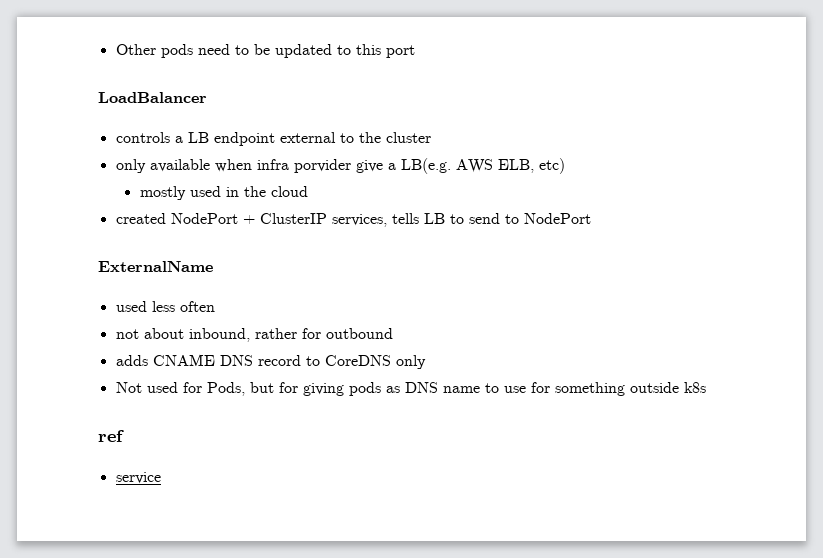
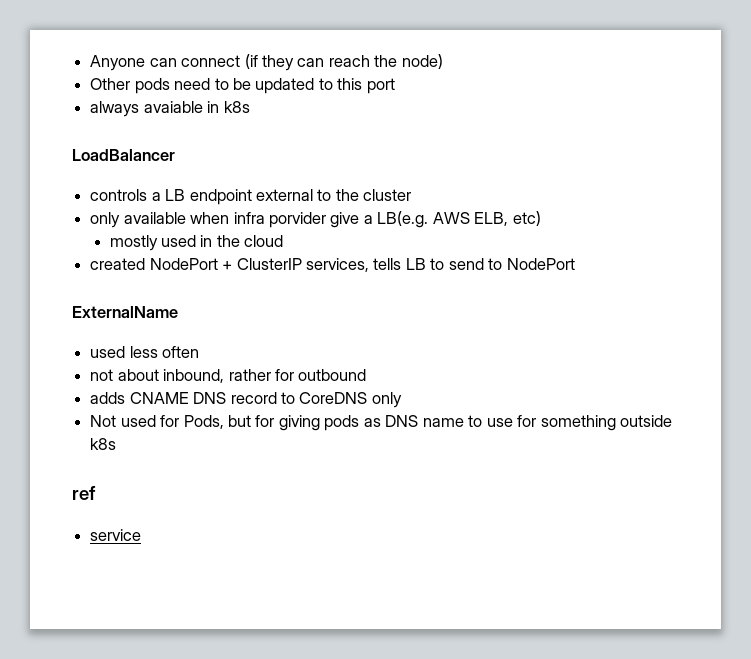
+ Anyone can connect (if they can reach the node)
+ always avaiable in k8s

